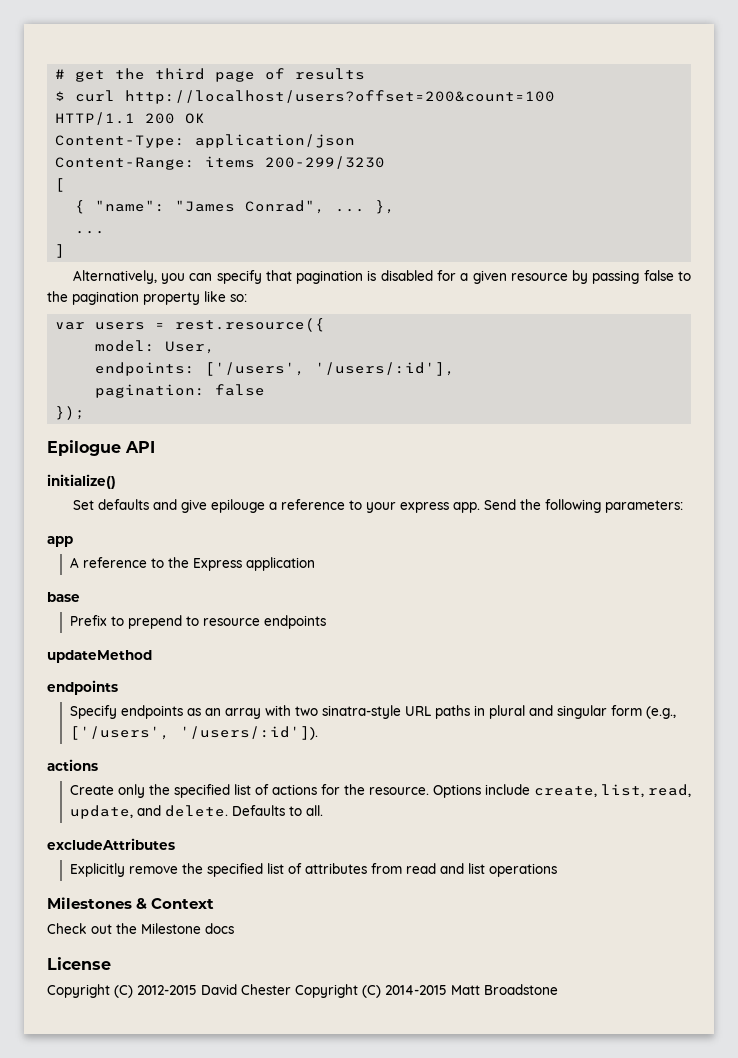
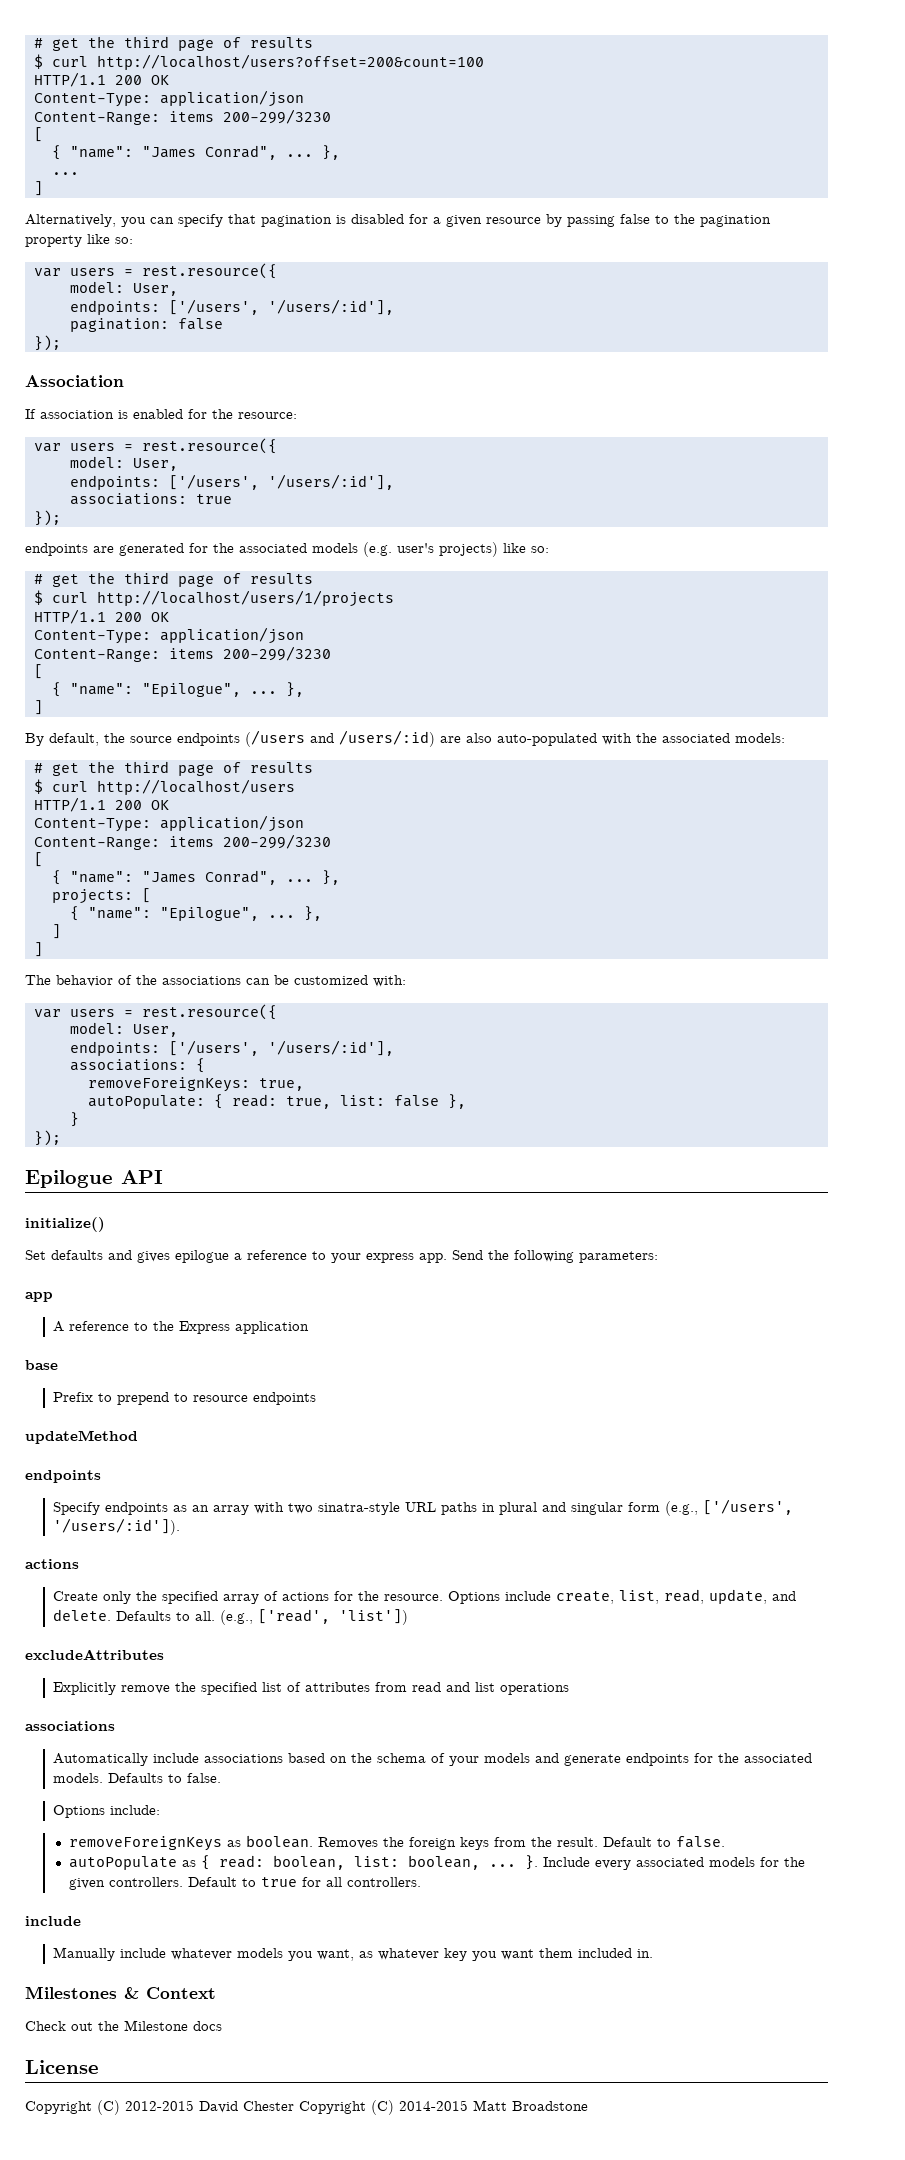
+ Association
+ If association is enabled for the resource:
+ var users = rest.resource({
+ model: User,
+ endpoints: ['/users', '/users/:id'],
+ associations: true
+ });
+ endpoints are generated for the associated models (e.g. user's projects) like so:
+ # get the third page of results
+ $ curl http://localhost/users/1/projects
+ HTTP/1.1 200 OK
+ Content-Type: application/json
+ Content-Range: items 200-299/3230
+ [
+ { "name": "Epilogue", ... },
+ ]
+ By default, the source endpoints (/users and /users/:id) are also auto-populated with the associated models:
+ # get the third page of results
+ $ curl http://localhost/users
+ HTTP/1.1 200 OK
+ Content-Type: application/json
+ Content-Range: items 200-299/3230
+ [
+ { "name": "James Conrad", ... },
+ projects: [
+ { "name": "Epilogue", ... },
+ ]
+ ]
+ The behavior of the associations can be customized with:
+ var users = rest.resource({
+ model: User,
+ endpoints: ['/users', '/users/:id'],
+ associations: {
+ removeForeignKeys: true,
+ autoPopulate: { read: true, list: false },
+ }
+ });
- Set defaults and give epilouge a reference to your express app.
+ Set defaults and gives epilogue a reference to your express app.
- Create only the specified list of actions for the resource.
+ Create only the specified array of actions for the resource.
+ (e.g., ['read', 'list'])
  Explicitly remove the specified list of attributes from read and list operations
+ associations
+ Automatically include associations based on the schema of your models and generate endpoints for the associated models. Defaults to false.
+ Options include:
+ removeForeignKeys as boolean. Removes the foreign keys from the result. Default to false.
+ autoPopulate as { read: boolean, list: boolean, ... }. Include every associated models for the given controllers. Default to true for all controllers.
+ include
+ Manually include whatever models you want, as whatever key you want them included in.

